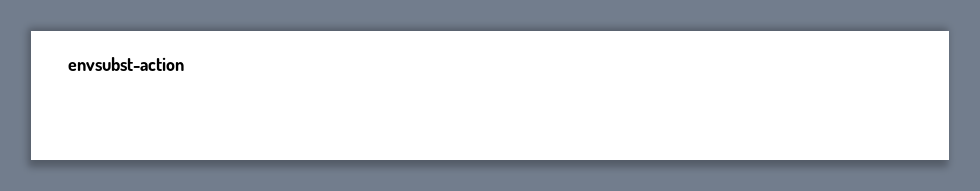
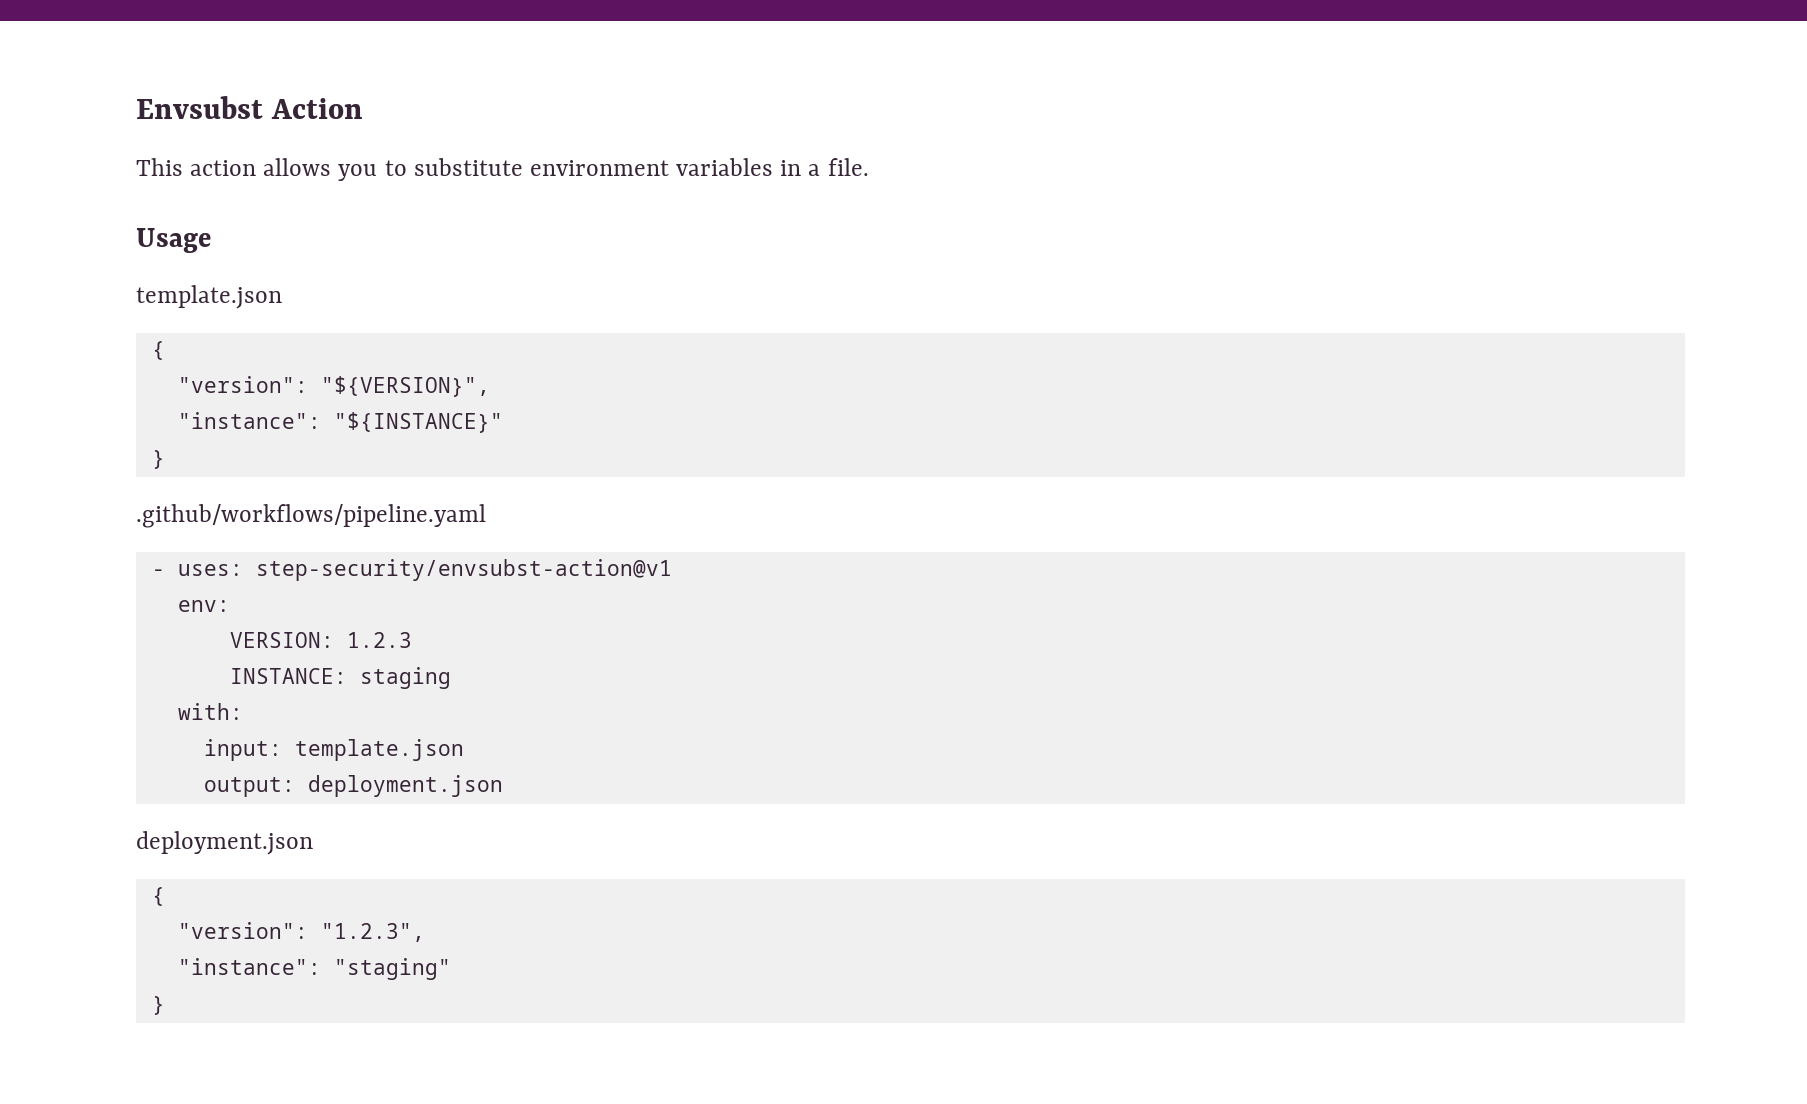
- envsubst-action
+ Envsubst Action
+ This action allows you to substitute environment variables in a file.
+ Usage
+ template.json
+ {
+ "version": "${VERSION}",
+ "instance": "${INSTANCE}"
+ }
+ .github/workflows/pipeline.yaml
+ - uses: step-security/envsubst-action@v1
+ env:
+ VERSION: 1.2.3
+ INSTANCE: staging
+ with:
+ input: template.json
+ output: deployment.json
+ deployment.json
+ {
+ "version": "1.2.3",
+ "instance": "staging"
+ }

